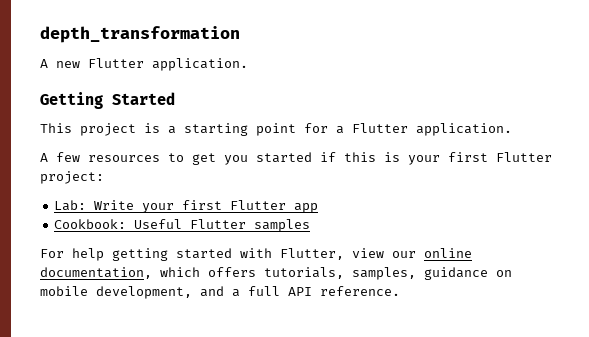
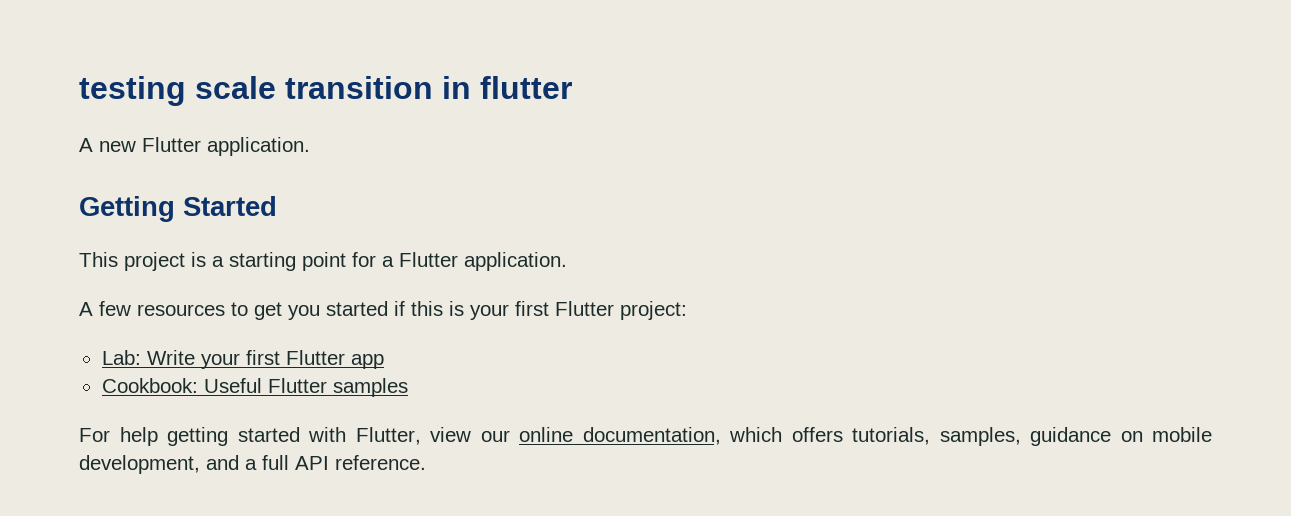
- depth_transformation
+ testing scale transition in flutter

